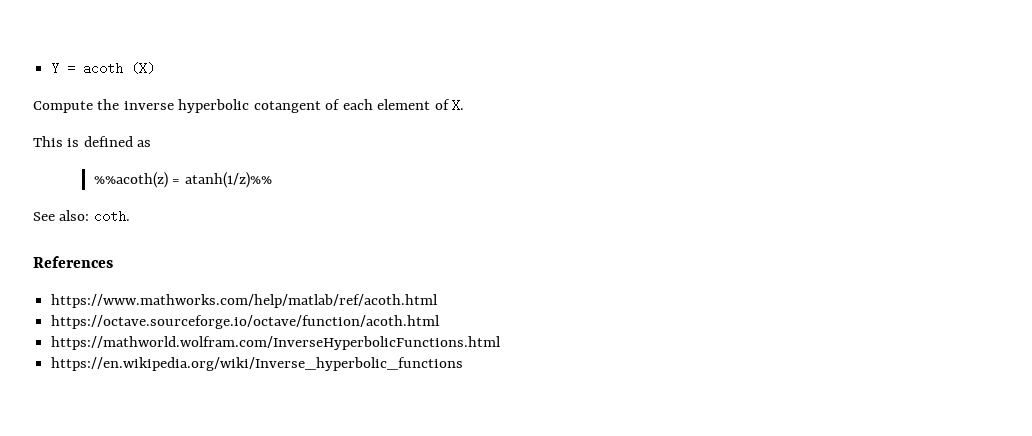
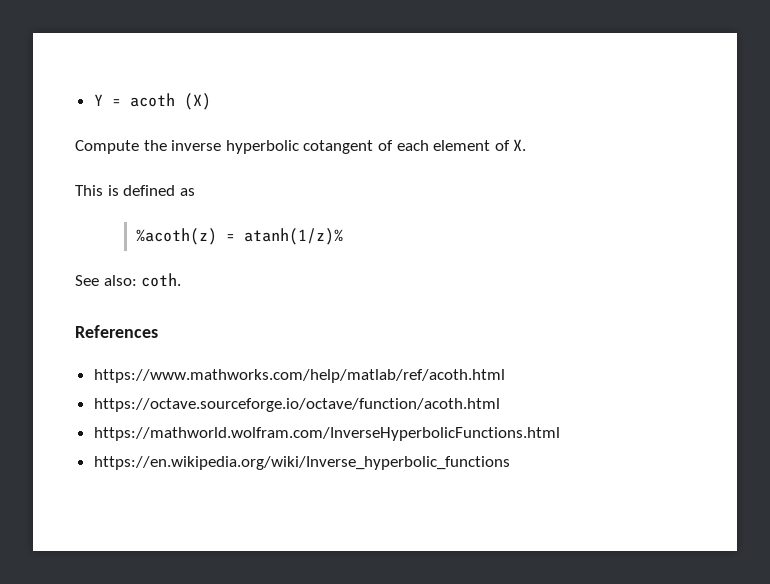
- %%acoth(z) = atanh(1/z)%%
+ %acoth(z) = atanh(1/z)%

